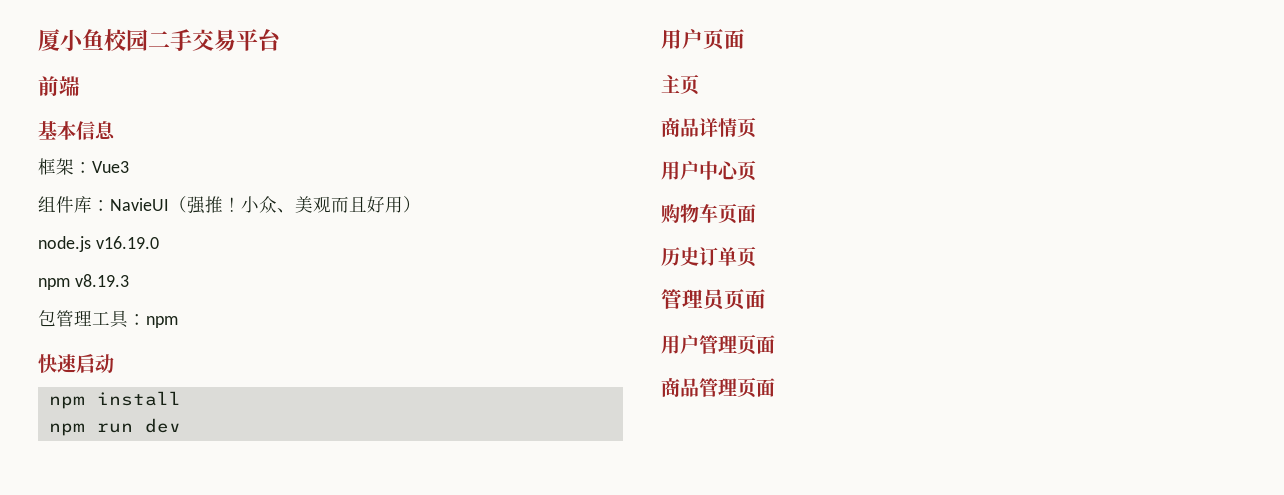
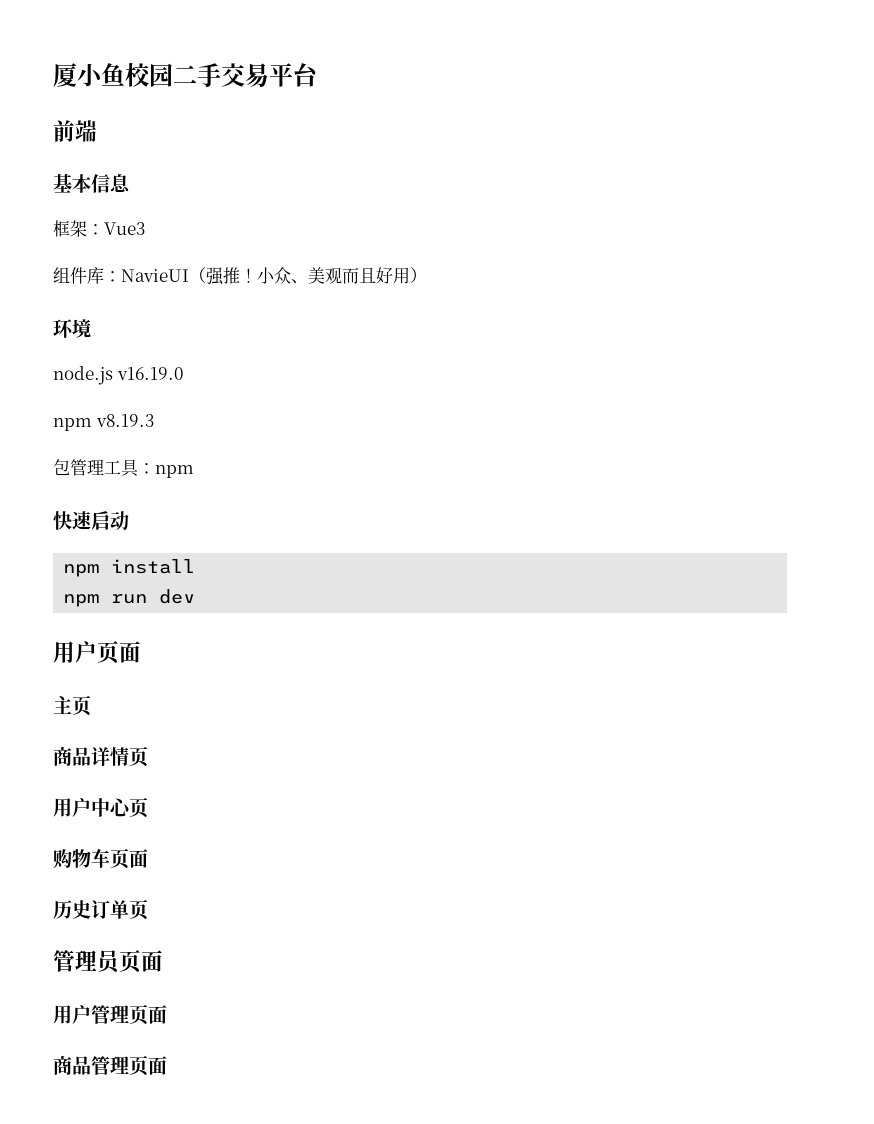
+ 环境

